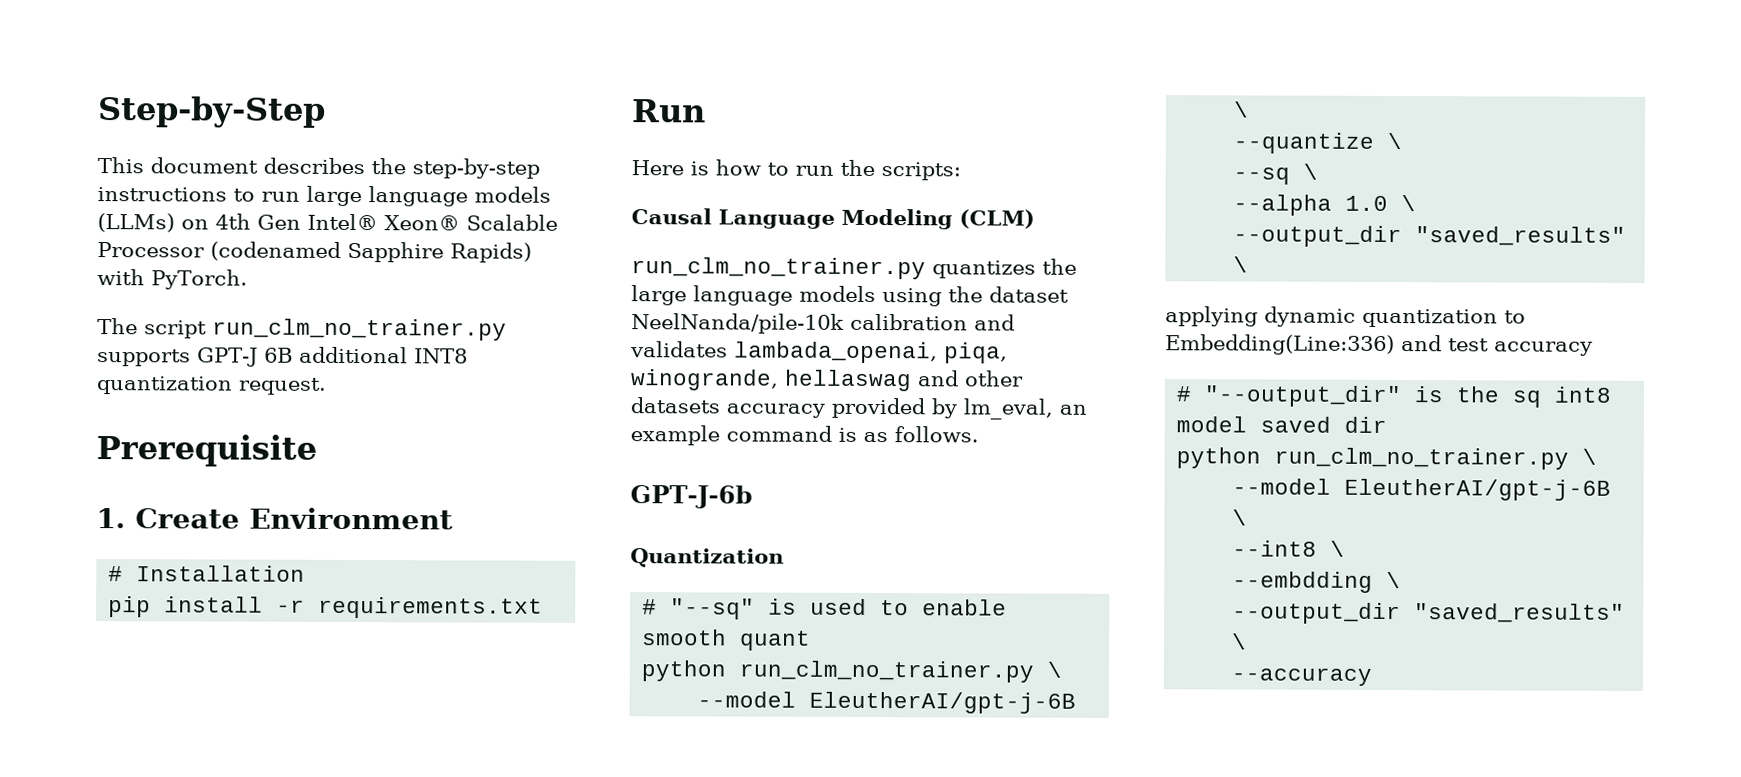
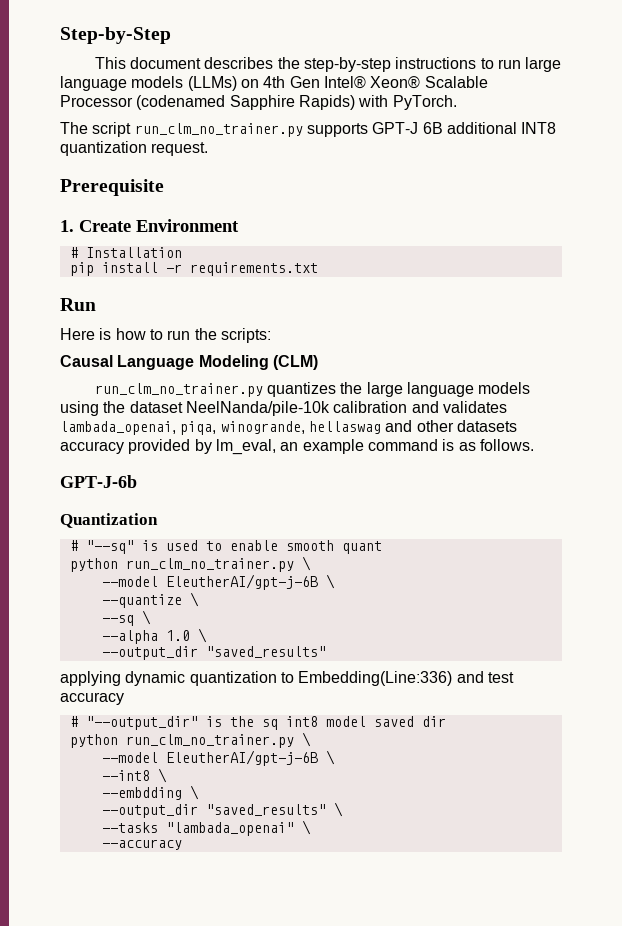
  --alpha 1.0 \
- --output_dir "saved_results" \
+ --output_dir "saved_results"
+ --tasks "lambada_openai" \

